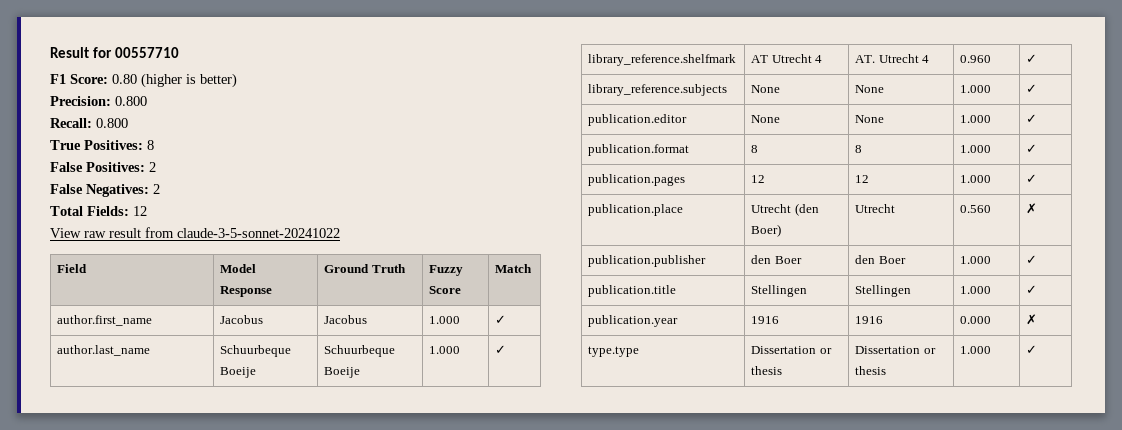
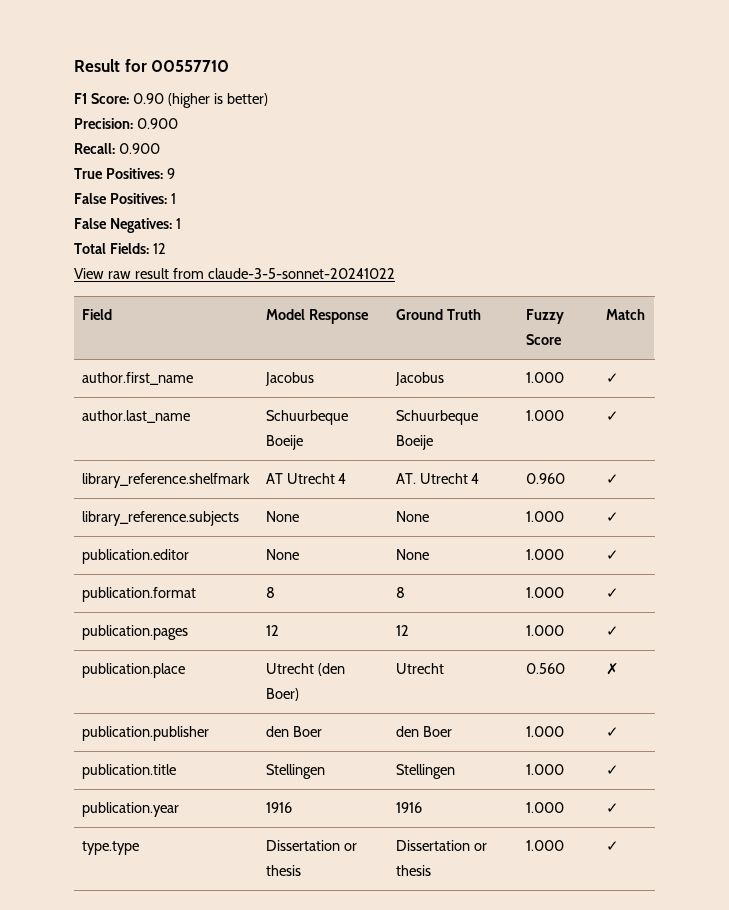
- F1 Score: 0.80 (higher is better)
+ F1 Score: 0.90 (higher is better)
- Precision: 0.800
+ Precision: 0.900
- Recall: 0.800
+ Recall: 0.900
- True Positives: 8
+ True Positives: 9
- False Positives: 2
+ False Positives: 1
- False Negatives: 2
+ False Negatives: 1
- publication.year | 1916 | 1916 | 0.000 | ✗
+ publication.year | 1916 | 1916 | 1.000 | ✓

